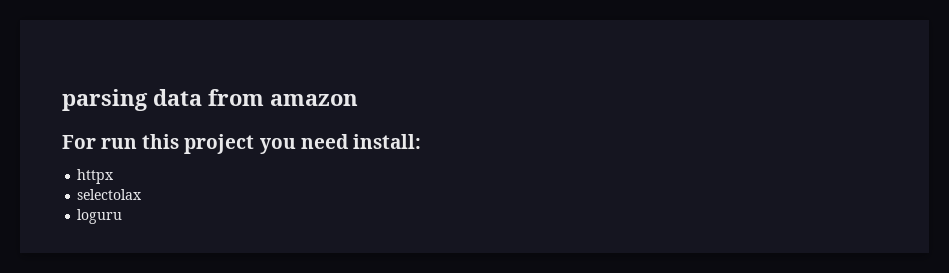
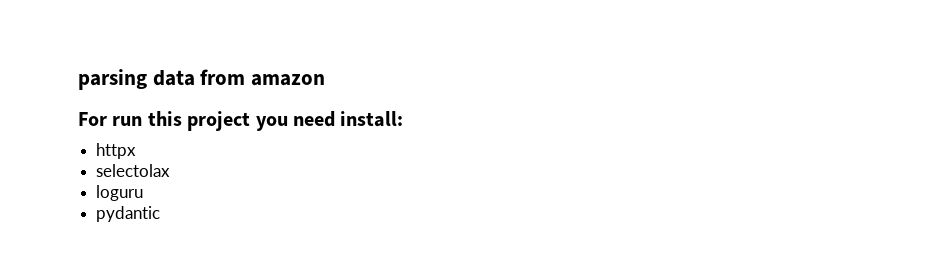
+ pydantic

